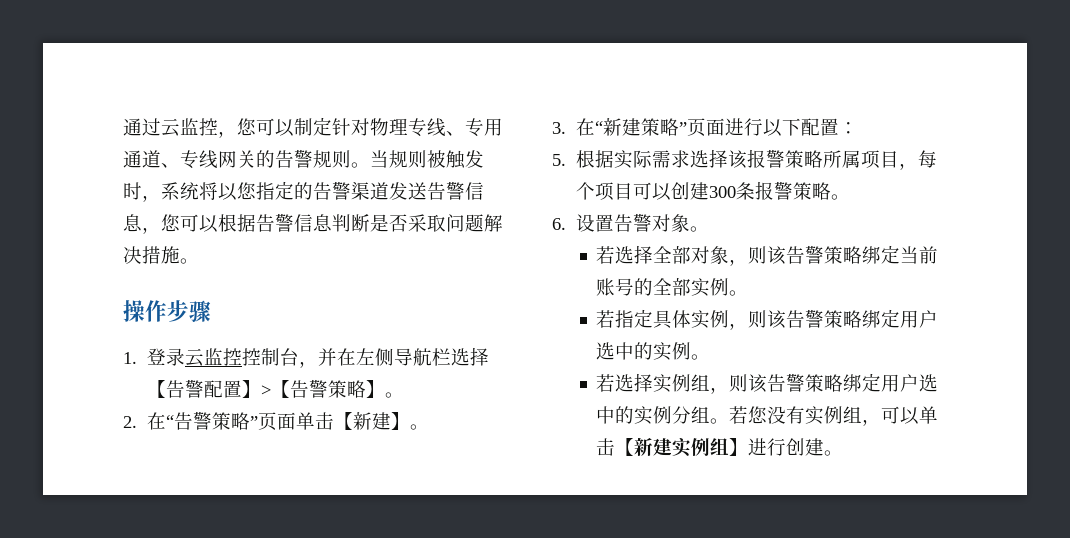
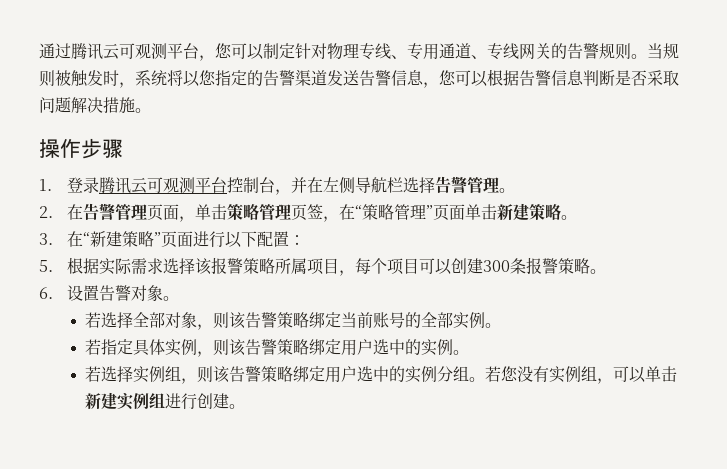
- 通过云监控，您可以制定针对物理专线、专用通道、专线网关的告警规则。
+ 通过腾讯云可观测平台，您可以制定针对物理专线、专用通道、专线网关的告警规则。
- 1.登录云监控控制台，并在左侧导航栏选择【告警配置】>【告警策略】。
- 2.在“告警策略”页面单击【新建】。
+ 1.登录腾讯云可观测平台控制台，并在左侧导航栏选择告警管理。
+ 2.在告警管理页面，单击策略管理页签，在“策略管理”页面单击新建策略。
- 若您没有实例组，可以单击【新建实例组】进行创建。
+ 若您没有实例组，可以单击新建实例组进行创建。

